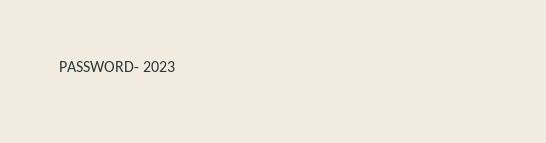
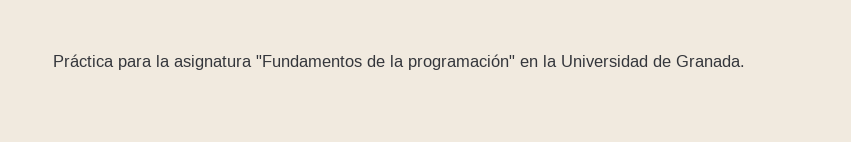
- PASSWORD- 2023
+ Práctica para la asignatura "Fundamentos de la programación" en la Universidad de Granada.

